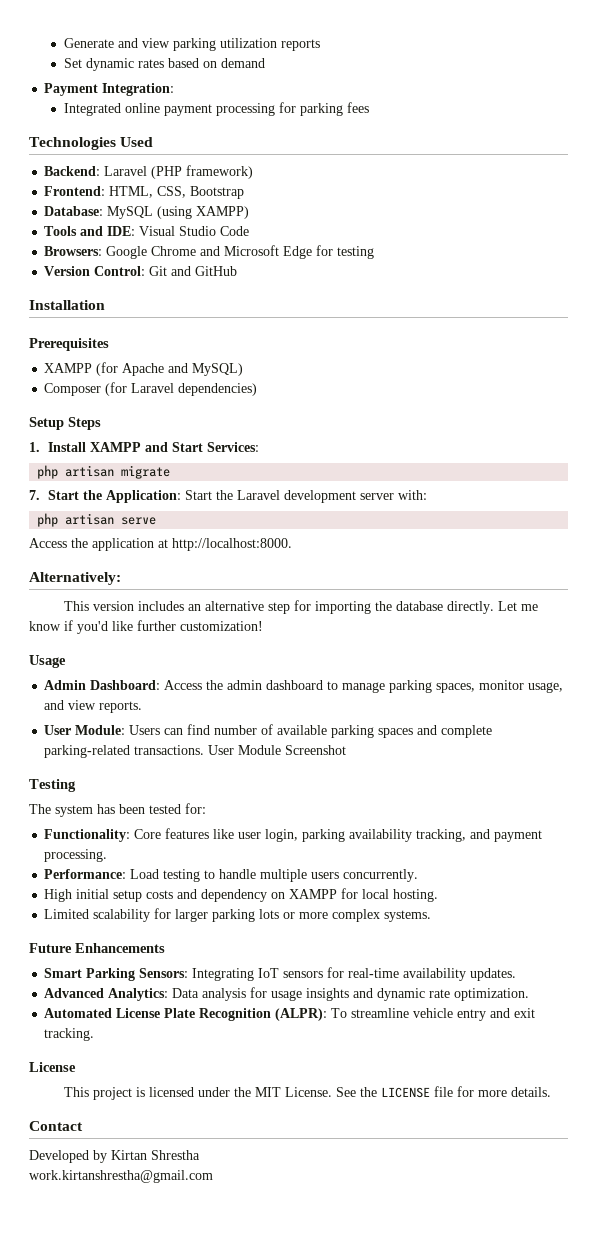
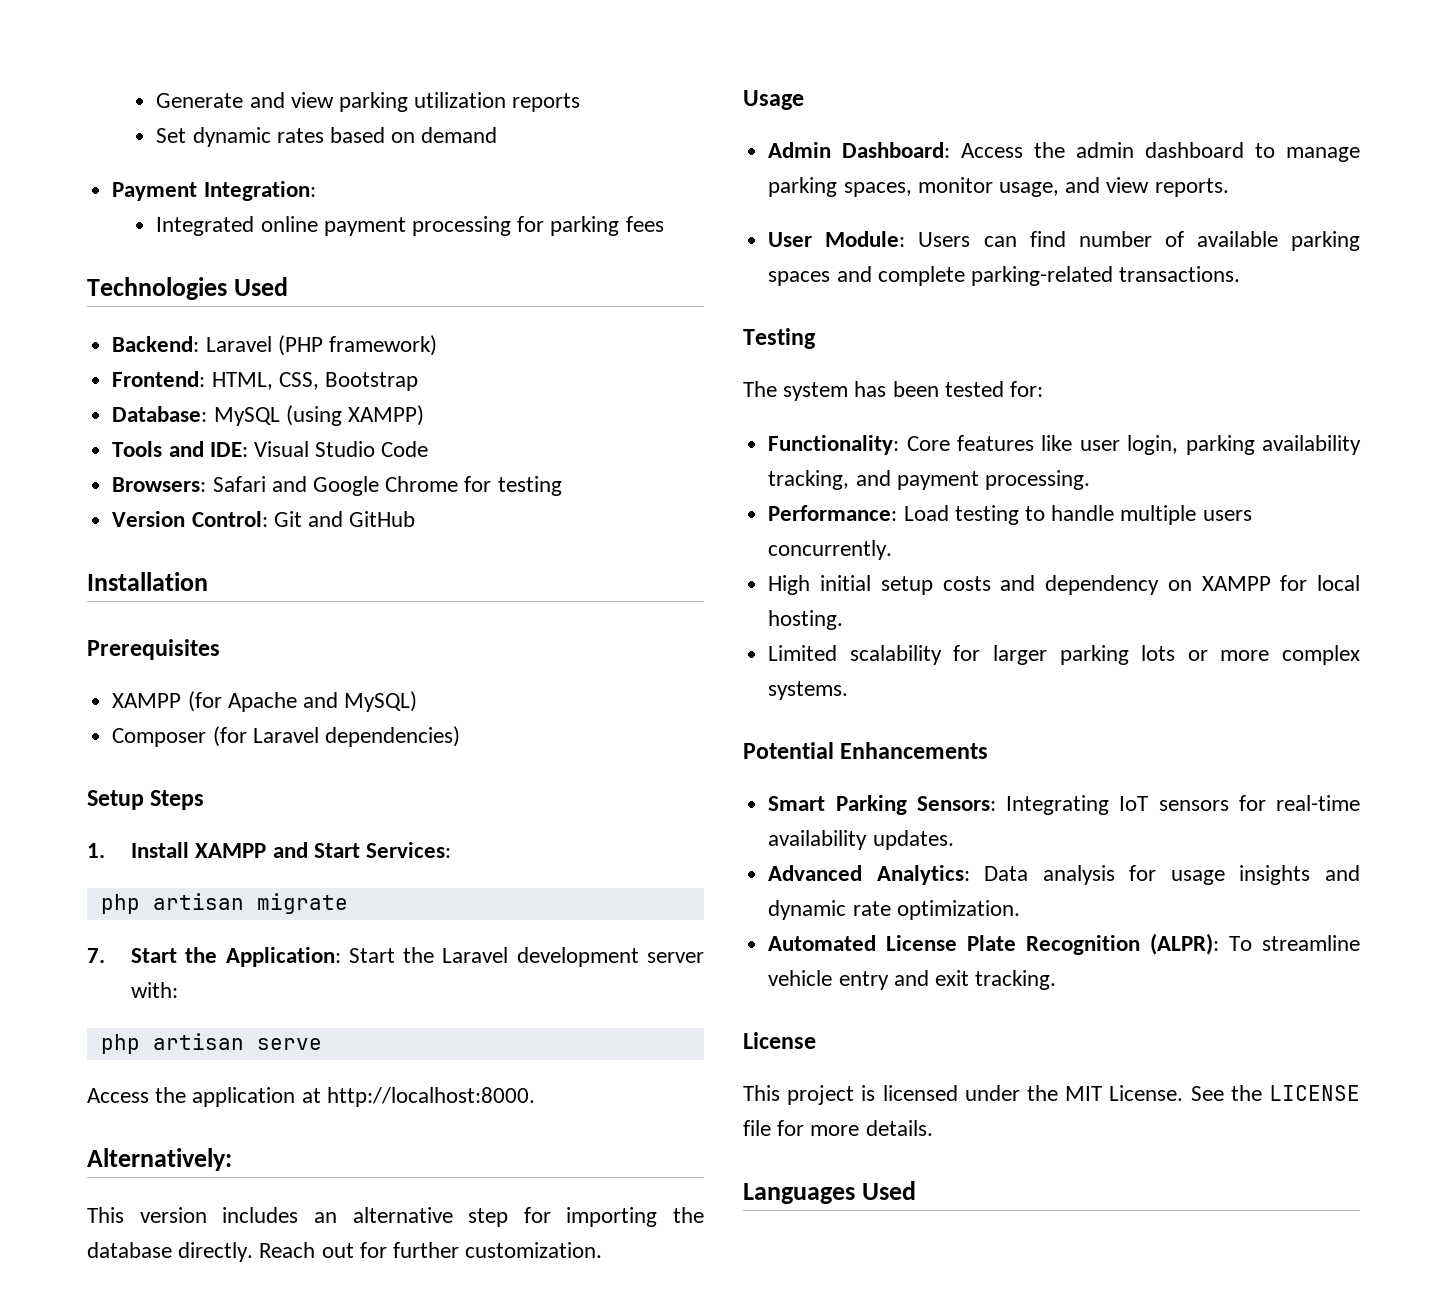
- Browsers: Google Chrome and Microsoft Edge for testing
+ Browsers: Safari and Google Chrome for testing
- Let me know if you'd like further customization!
+ Reach out for further customization.
- User Module Screenshot
- Future Enhancements
+ Potential Enhancements
- Contact
- Developed by Kirtan Shrestha
- work.kirtanshrestha@gmail.com
+ Languages Used

